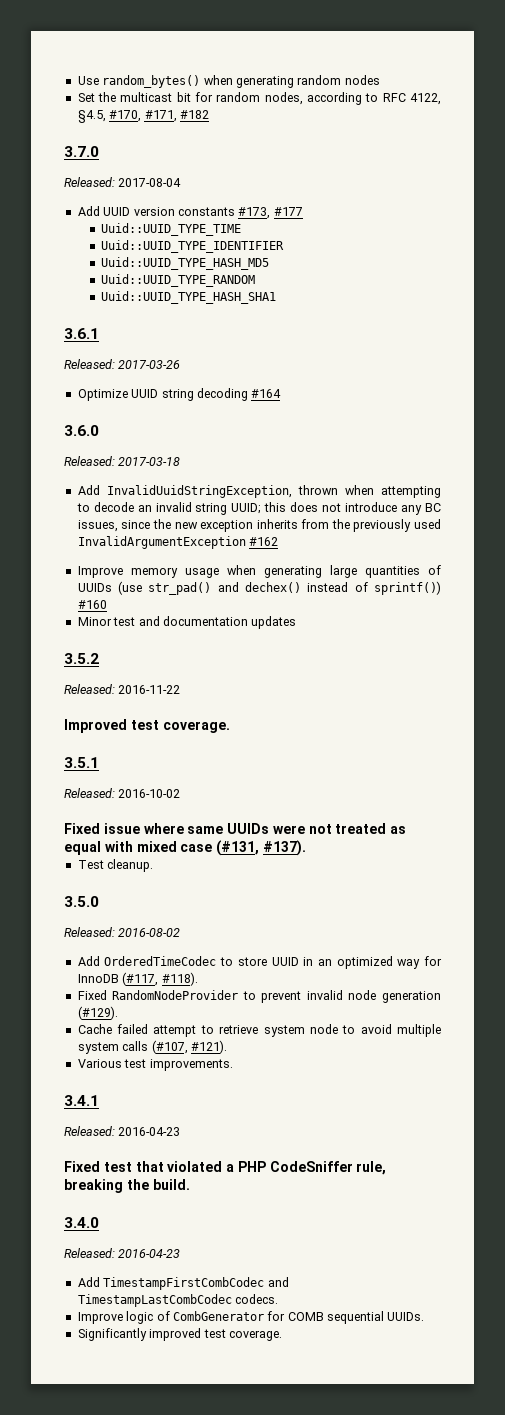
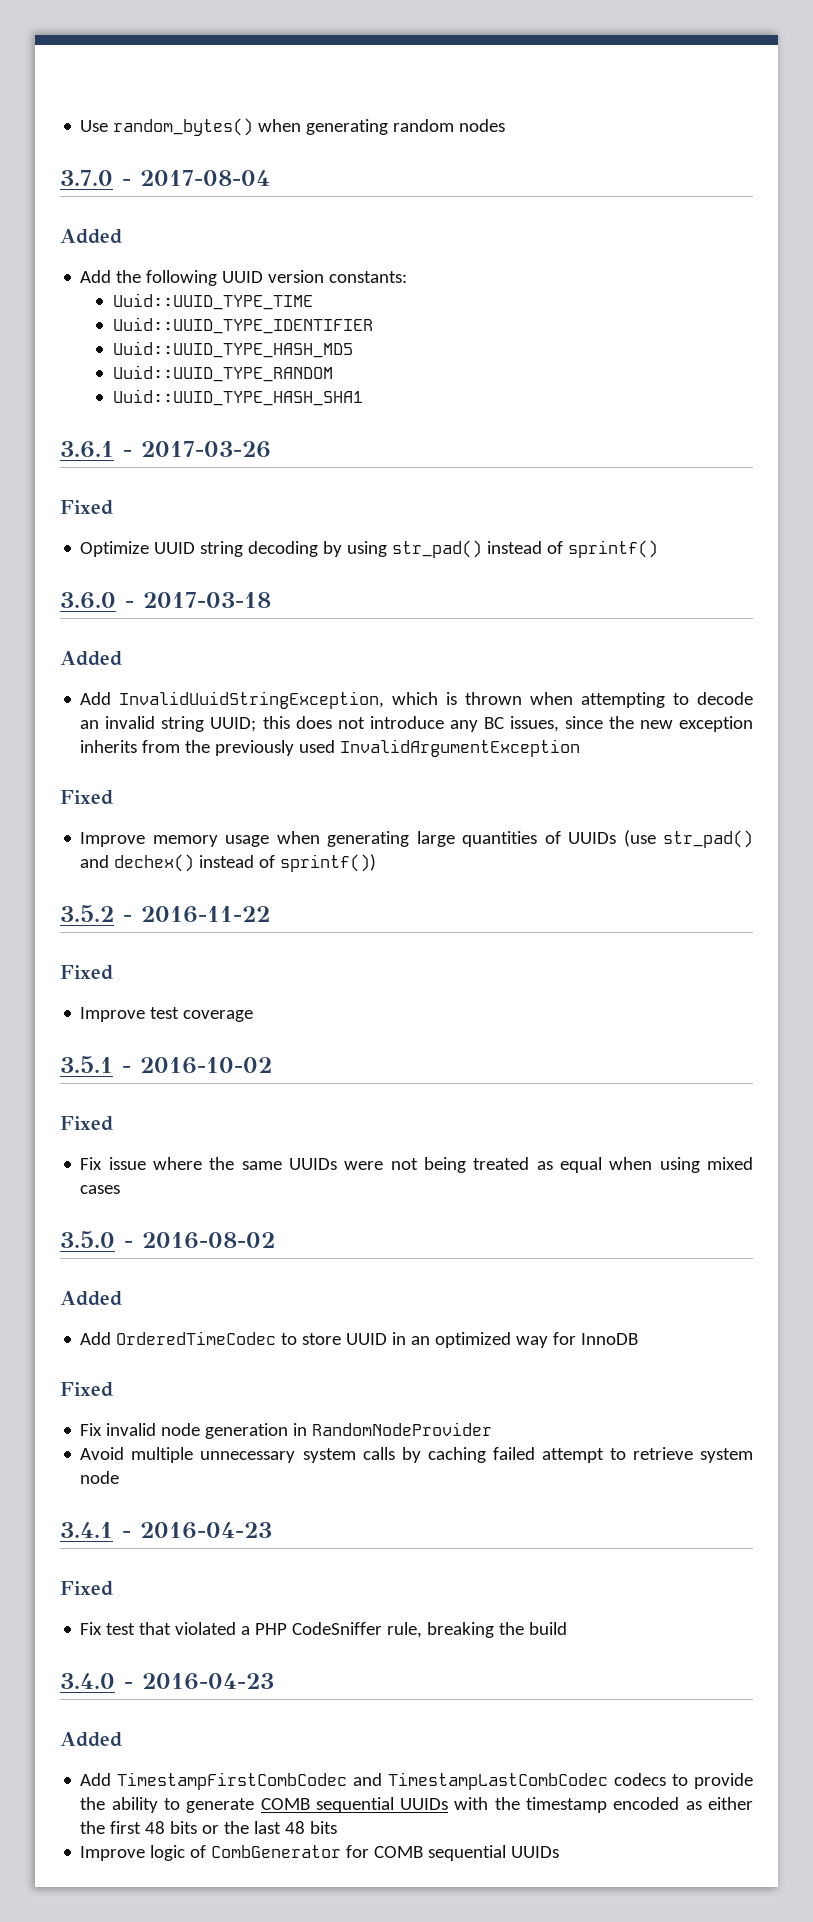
- Set the multicast bit for random nodes, according to RFC 4122, §4.5, #170, #171, #182
- 3.7.0
- Released: 2017-08-04
- Add UUID version constants #173, #177
+ 3.7.0 - 2017-08-04
+ Added
+ Add the following UUID version constants:
- 3.6.1
- Released: 2017-03-26
+ 3.6.1 - 2017-03-26
+ Fixed
- Optimize UUID string decoding #164
- 3.6.0
- Released: 2017-03-18
+ Optimize UUID string decoding by using str_pad() instead of sprintf()
+ 3.6.0 - 2017-03-18
+ Added
- Add InvalidUuidStringException, thrown when attempting to decode an invalid string UUID; this does not introduce any BC issues, since the new exception inherits from the previously used InvalidArgumentException #162
+ Add InvalidUuidStringException, which is thrown when attempting to decode an invalid string UUID; this does not introduce any BC issues, since the new exception inherits from the previously used InvalidArgumentException
+ Fixed
- Improve memory usage when generating large quantities of UUIDs (use str_pad() and dechex() instead of sprintf()) #160
- Minor test and documentation updates
+ Improve memory usage when generating large quantities of UUIDs (use str_pad() and dechex() instead of sprintf())
- 3.5.2
- Released: 2016-11-22
- Improved test coverage.
+ 3.5.2 - 2016-11-22
+ Fixed
+ Improve test coverage
- 3.5.1
- Released: 2016-10-02
- Fixed issue where same UUIDs were not treated as equal with mixed case (#131, #137).
- Test cleanup.
- 3.5.0
- Released: 2016-08-02
+ 3.5.1 - 2016-10-02
+ Fixed
+ Fix issue where the same UUIDs were not being treated as equal when using mixed cases
+ 3.5.0 - 2016-08-02
+ Added
- Add OrderedTimeCodec to store UUID in an optimized way for InnoDB (#117, #118).
- Fixed RandomNodeProvider to prevent invalid node generation (#129).
- Cache failed attempt to retrieve system node to avoid multiple system calls (#107, #121).
- Various test improvements.
+ Add OrderedTimeCodec to store UUID in an optimized way for InnoDB
+ Fixed
+ Fix invalid node generation in RandomNodeProvider
+ Avoid multiple unnecessary system calls by caching failed attempt to retrieve system node
- 3.4.1
- Released: 2016-04-23
- Fixed test that violated a PHP CodeSniffer rule, breaking the build.
+ 3.4.1 - 2016-04-23
+ Fixed
+ Fix test that violated a PHP CodeSniffer rule, breaking the build
- 3.4.0
- Released: 2016-04-23
+ 3.4.0 - 2016-04-23
+ Added
- Add TimestampFirstCombCodec and TimestampLastCombCodec codecs.
+ Add TimestampFirstCombCodec and TimestampLastCombCodec codecs to provide the ability to generate COMB sequential UUIDs with the timestamp encoded as either the first 48 bits or the last 48 bits
- Improve logic of CombGenerator for COMB sequential UUIDs.
- Significantly improved test coverage.
+ Improve logic of CombGenerator for COMB sequential UUIDs

